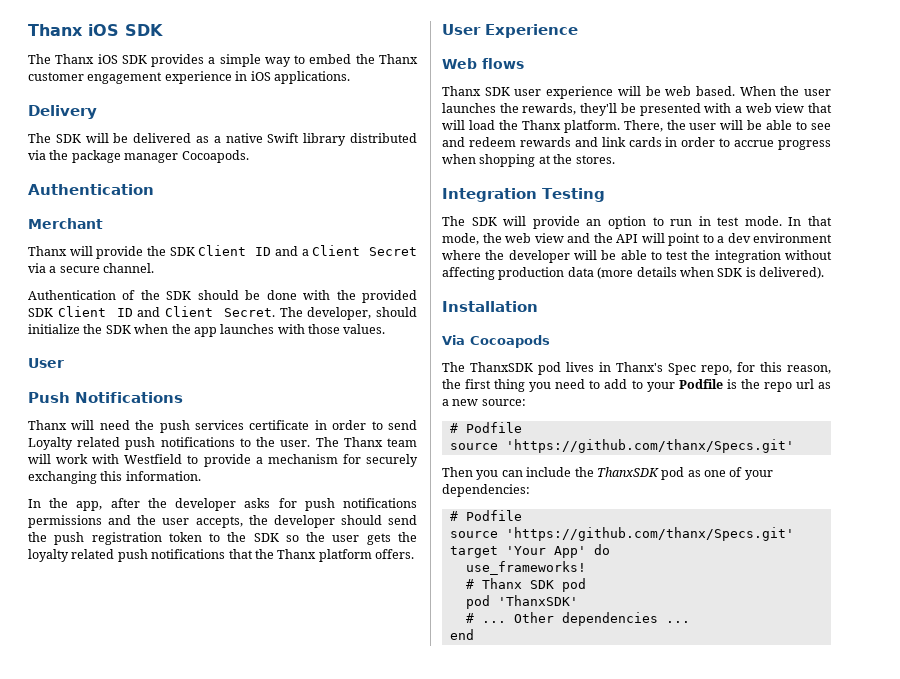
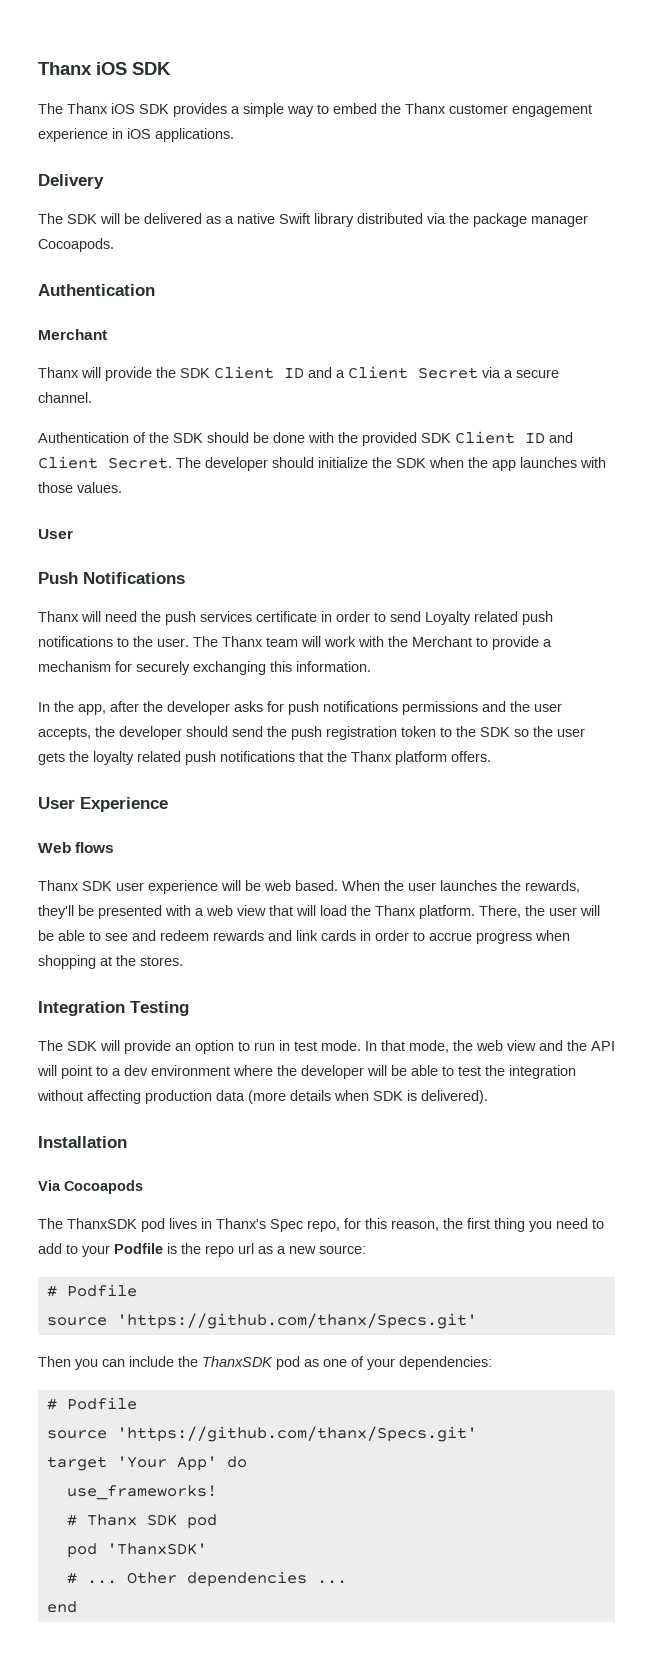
- The developer, should initialize the SDK when the app launches with those values.
+ The developer should initialize the SDK when the app launches with those values.
- The Thanx team will work with Westfield to provide a mechanism for securely exchanging this information.
+ The Thanx team will work with the Merchant to provide a mechanism for securely exchanging this information.

